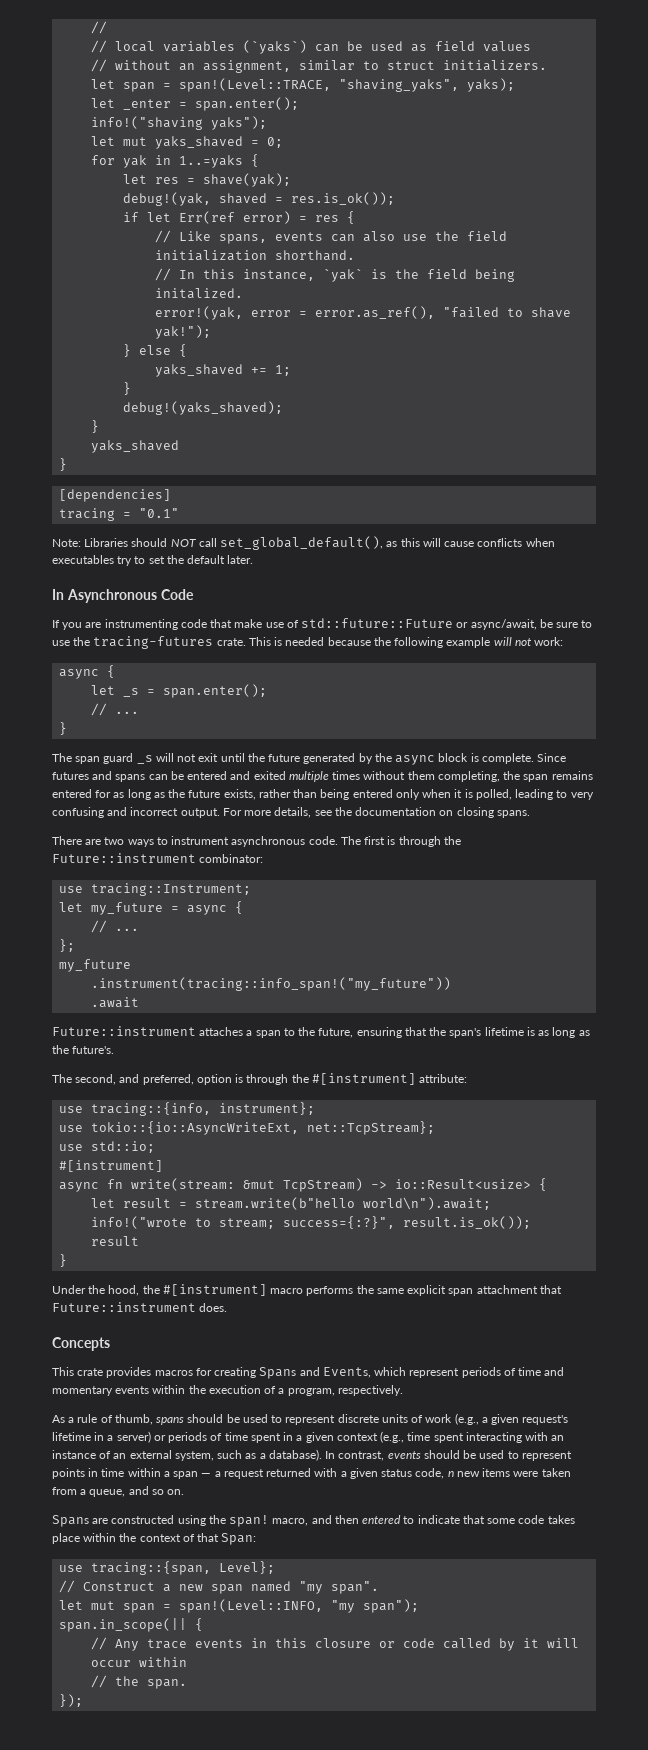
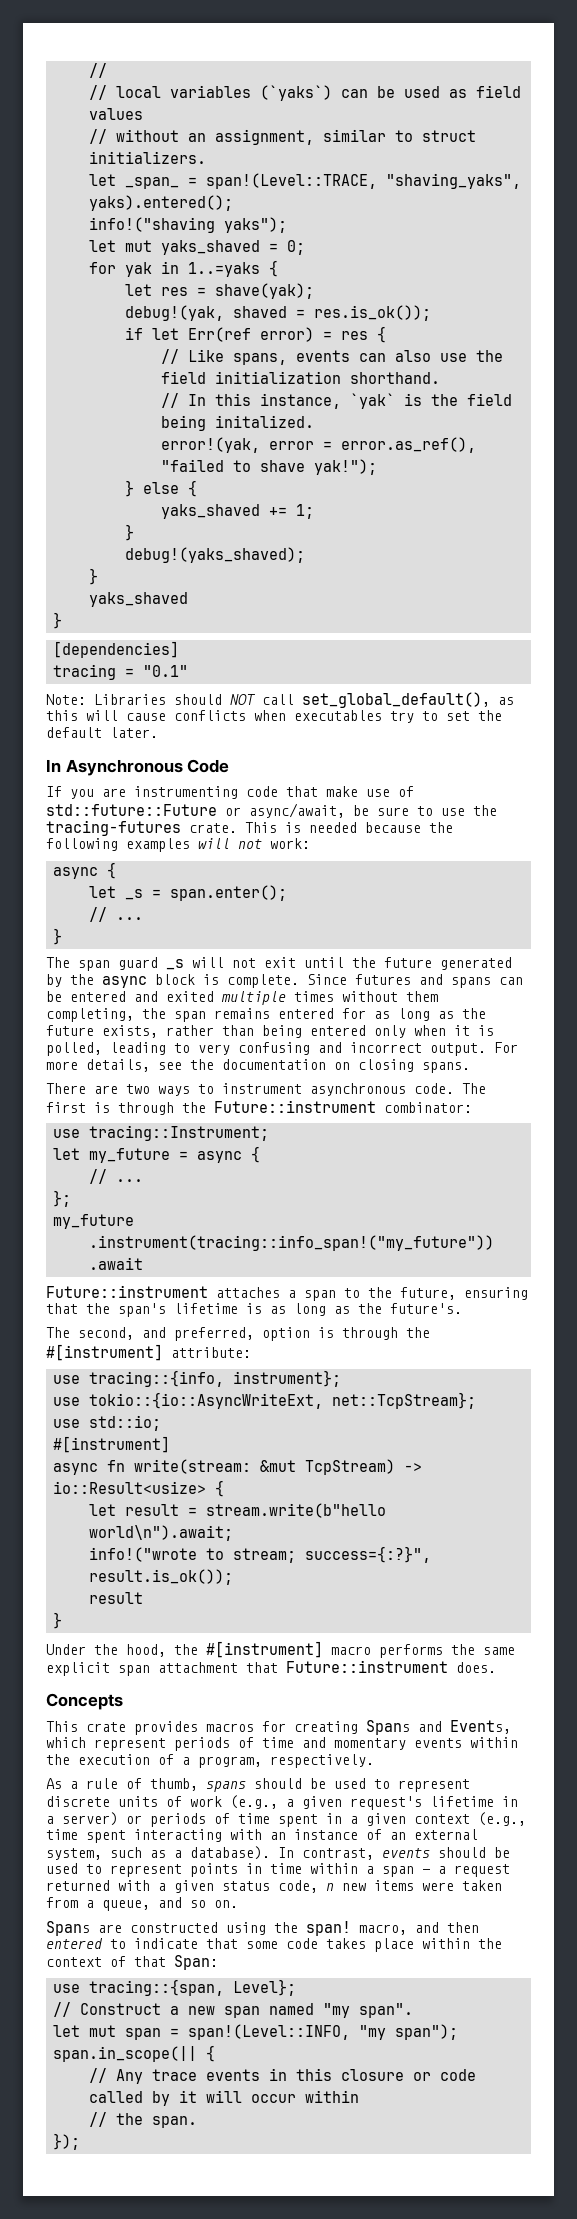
- let span = span!(Level::TRACE, "shaving_yaks", yaks);
- let _enter = span.enter();
+ let _span_ = span!(Level::TRACE, "shaving_yaks", yaks).entered();
- This is needed because the following example will not work:
+ This is needed because the following examples will not work:

